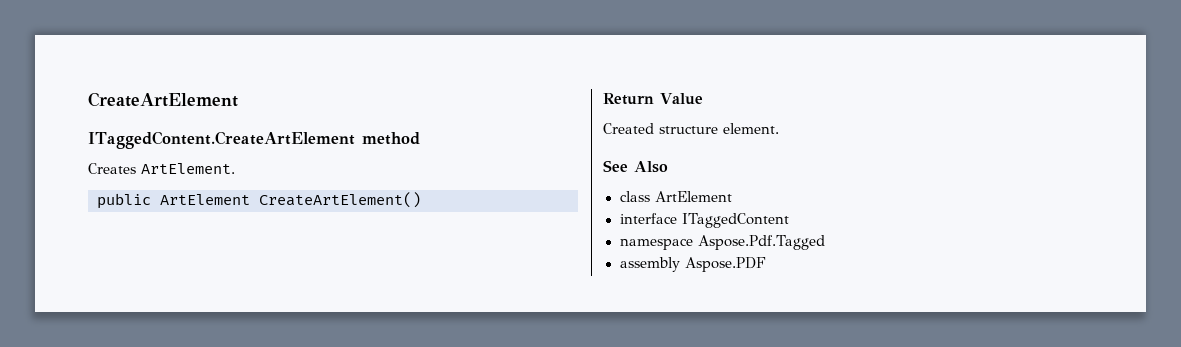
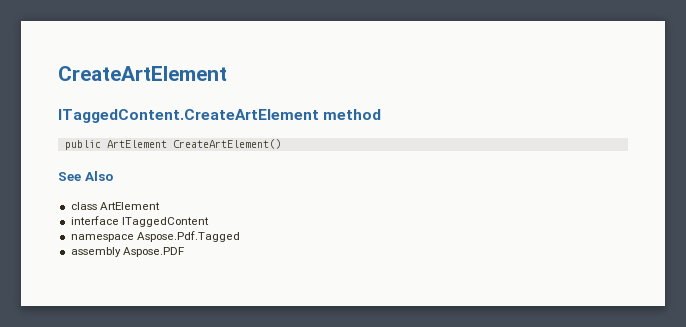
- Creates ArtElement.
- Return Value
- Created structure element.

